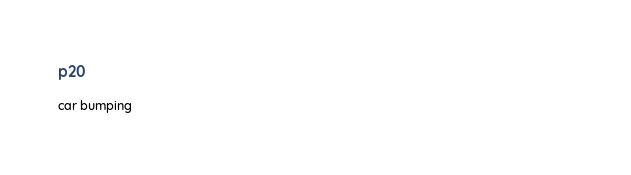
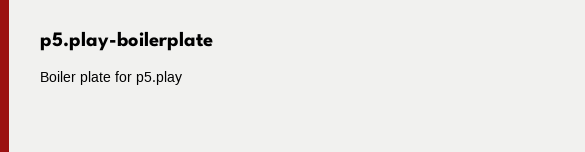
- p20
- car bumping
+ p5.play-boilerplate
+ Boiler plate for p5.play

